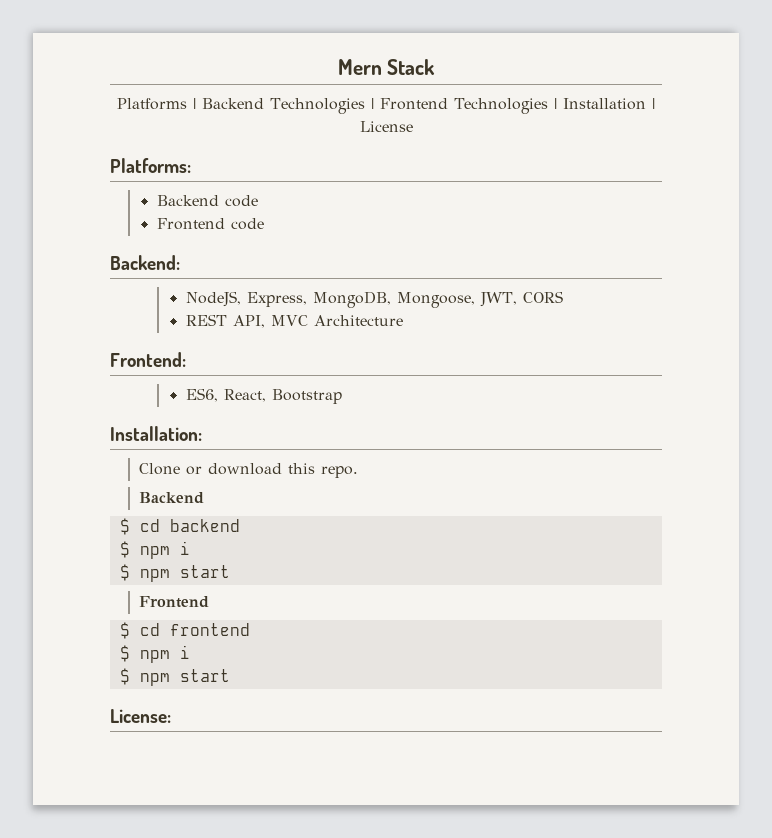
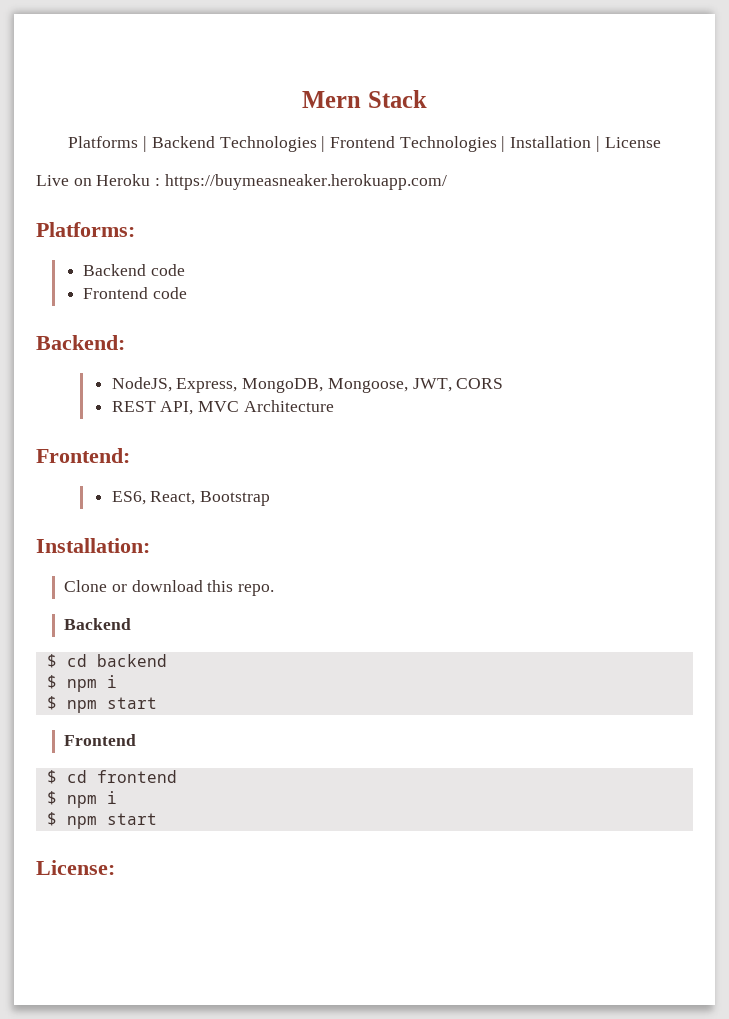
+ Live on Heroku : https://buymeasneaker.herokuapp.com/

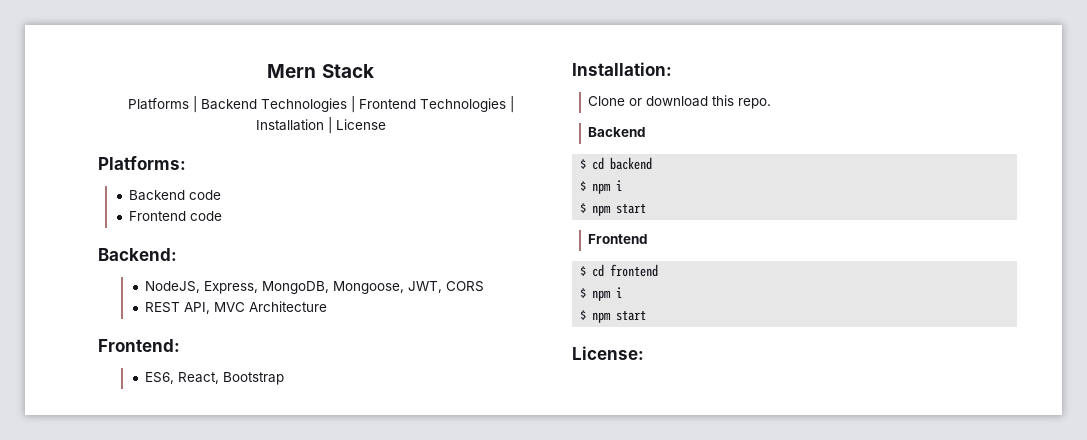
- Live on Heroku : https://buymeasneaker.herokuapp.com/

